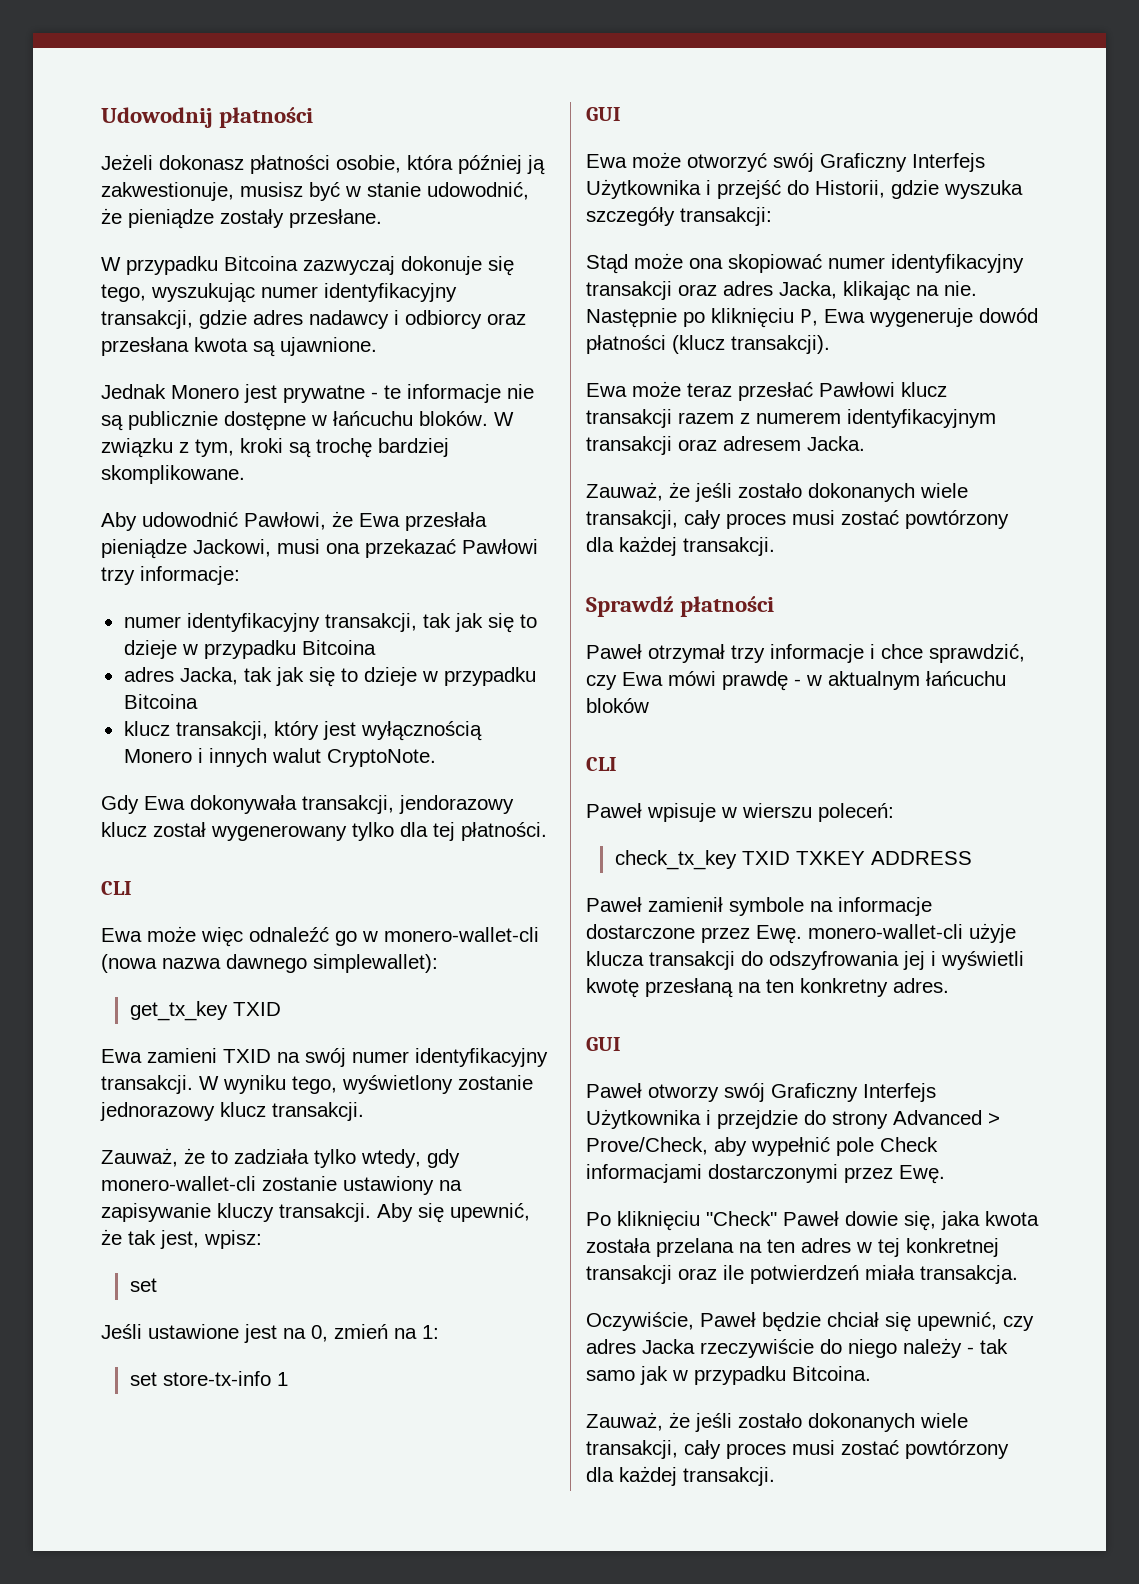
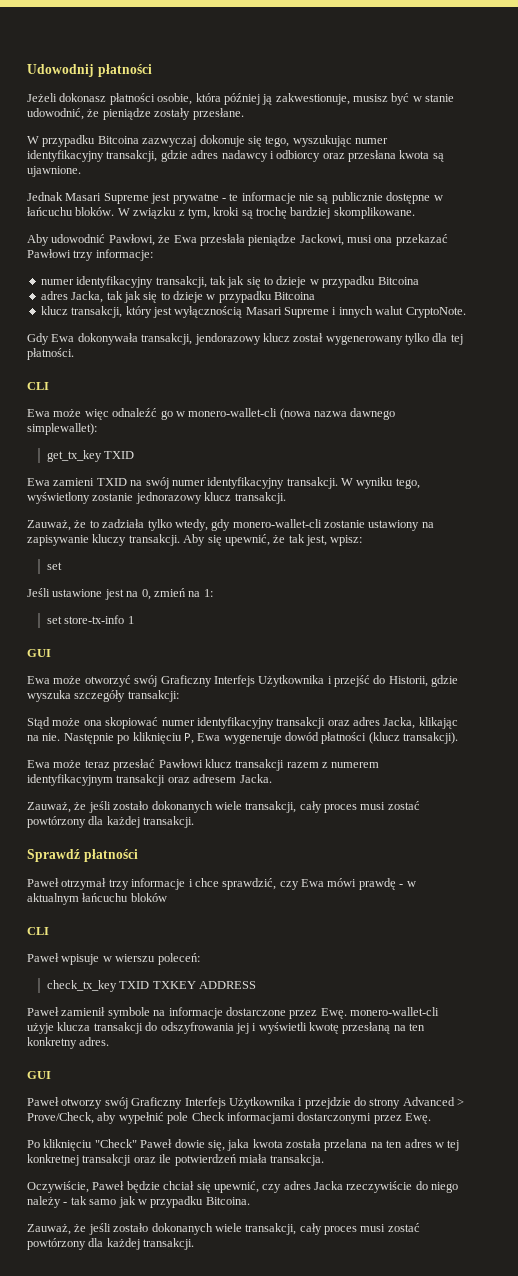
- Jednak Monero jest prywatne - te informacje nie są publicznie dostępne w łańcuchu bloków.
+ Jednak Masari Supreme jest prywatne - te informacje nie są publicznie dostępne w łańcuchu bloków.
- klucz transakcji, który jest wyłącznością Monero i innych walut CryptoNote.
+ klucz transakcji, który jest wyłącznością Masari Supreme i innych walut CryptoNote.

